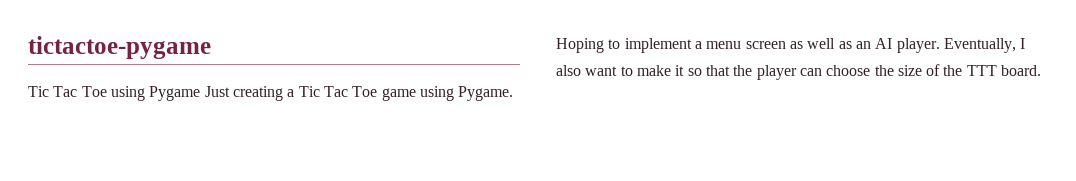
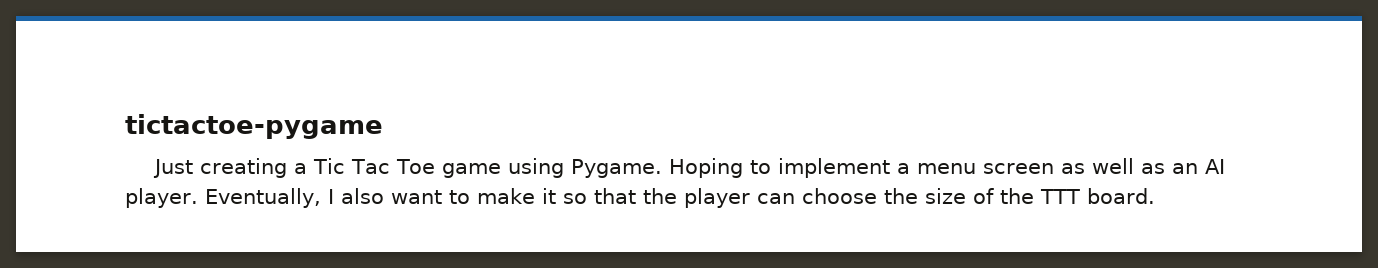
- Tic Tac Toe using Pygame Just creating a Tic Tac Toe game using Pygame.
+ Just creating a Tic Tac Toe game using Pygame.

